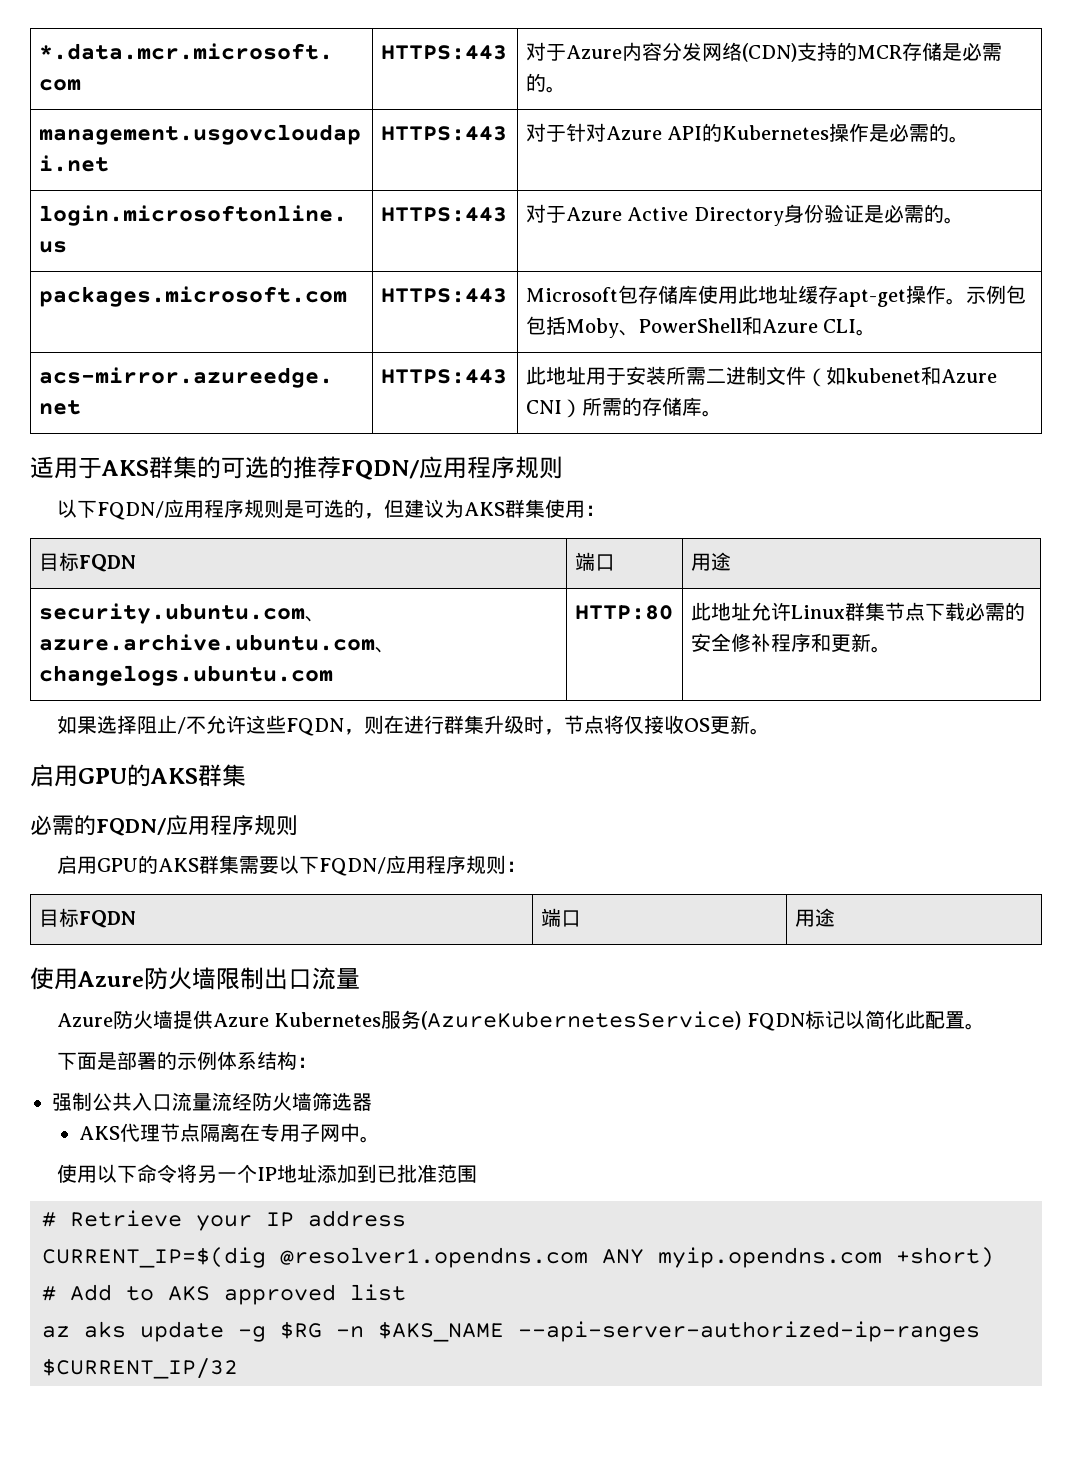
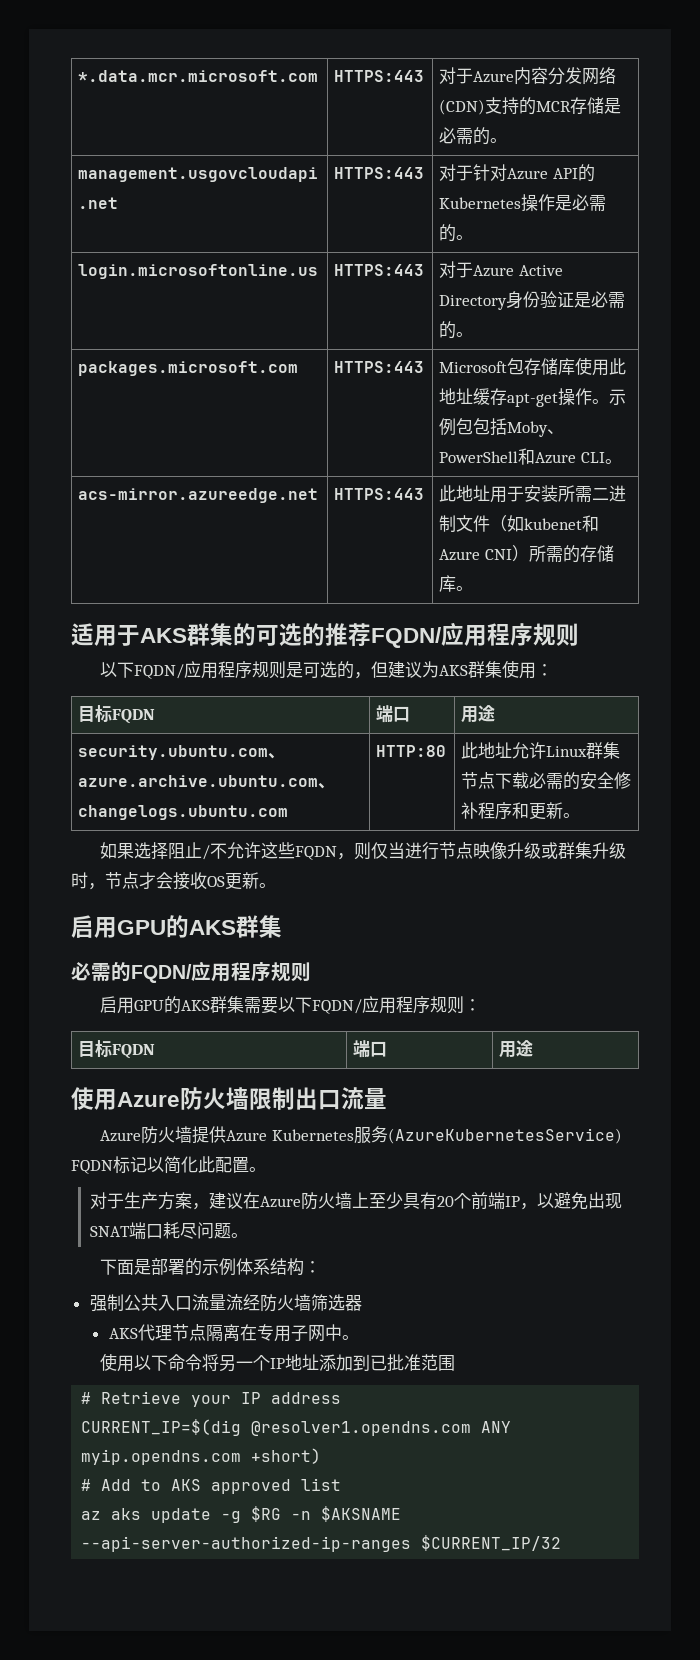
- 如果选择阻止/不允许这些FQDN，则在进行群集升级时，节点将仅接收OS更新。
+ 如果选择阻止/不允许这些FQDN，则仅当进行节点映像升级或群集升级时，节点才会接收OS更新。
+ 对于生产方案，建议在Azure防火墙上至少具有20个前端IP，以避免出现SNAT端口耗尽问题。
- az aks update -g $RG -n $AKS_NAME --api-server-authorized-ip-ranges $CURRENT_IP/32
+ az aks update -g $RG -n $AKSNAME --api-server-authorized-ip-ranges $CURRENT_IP/32

